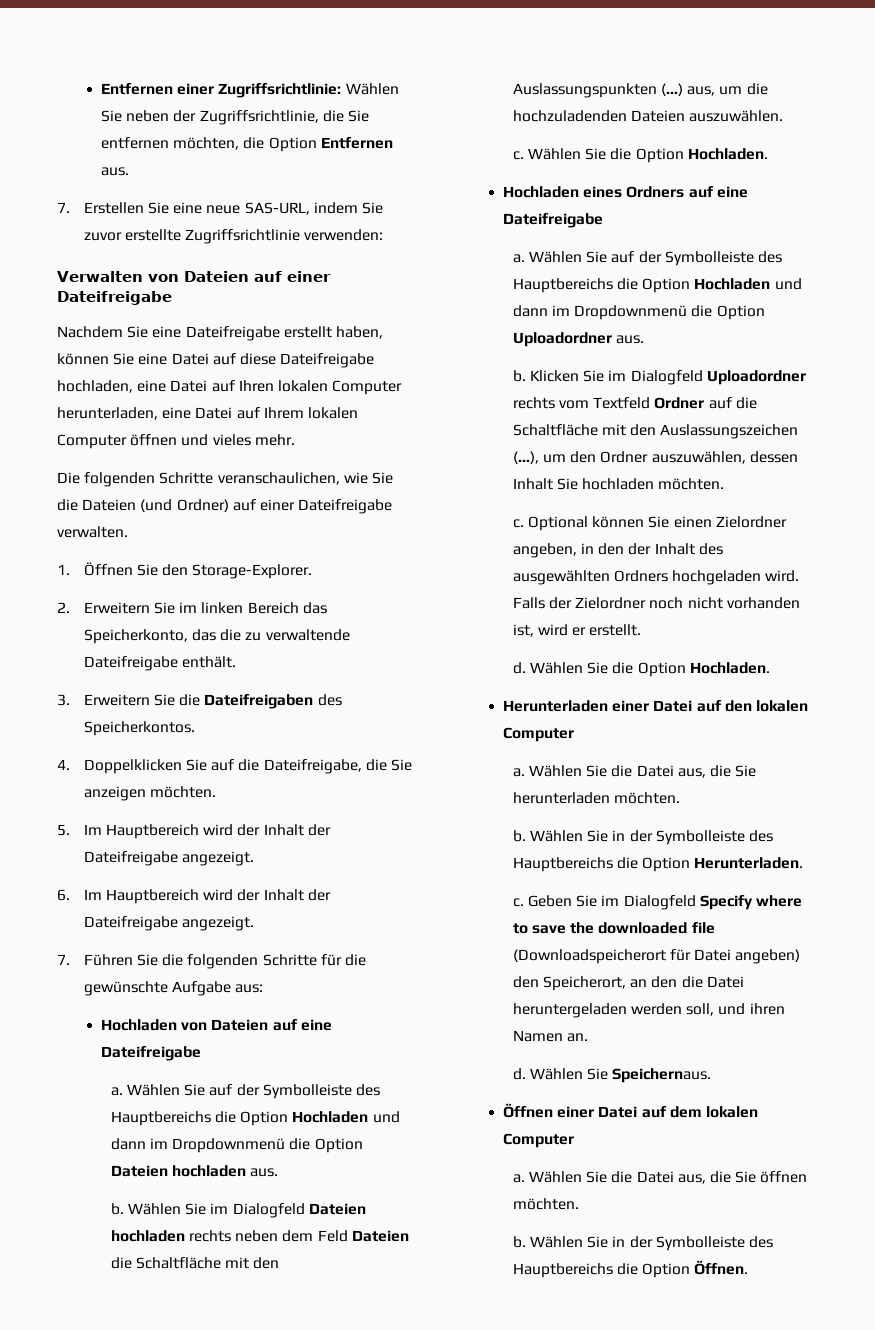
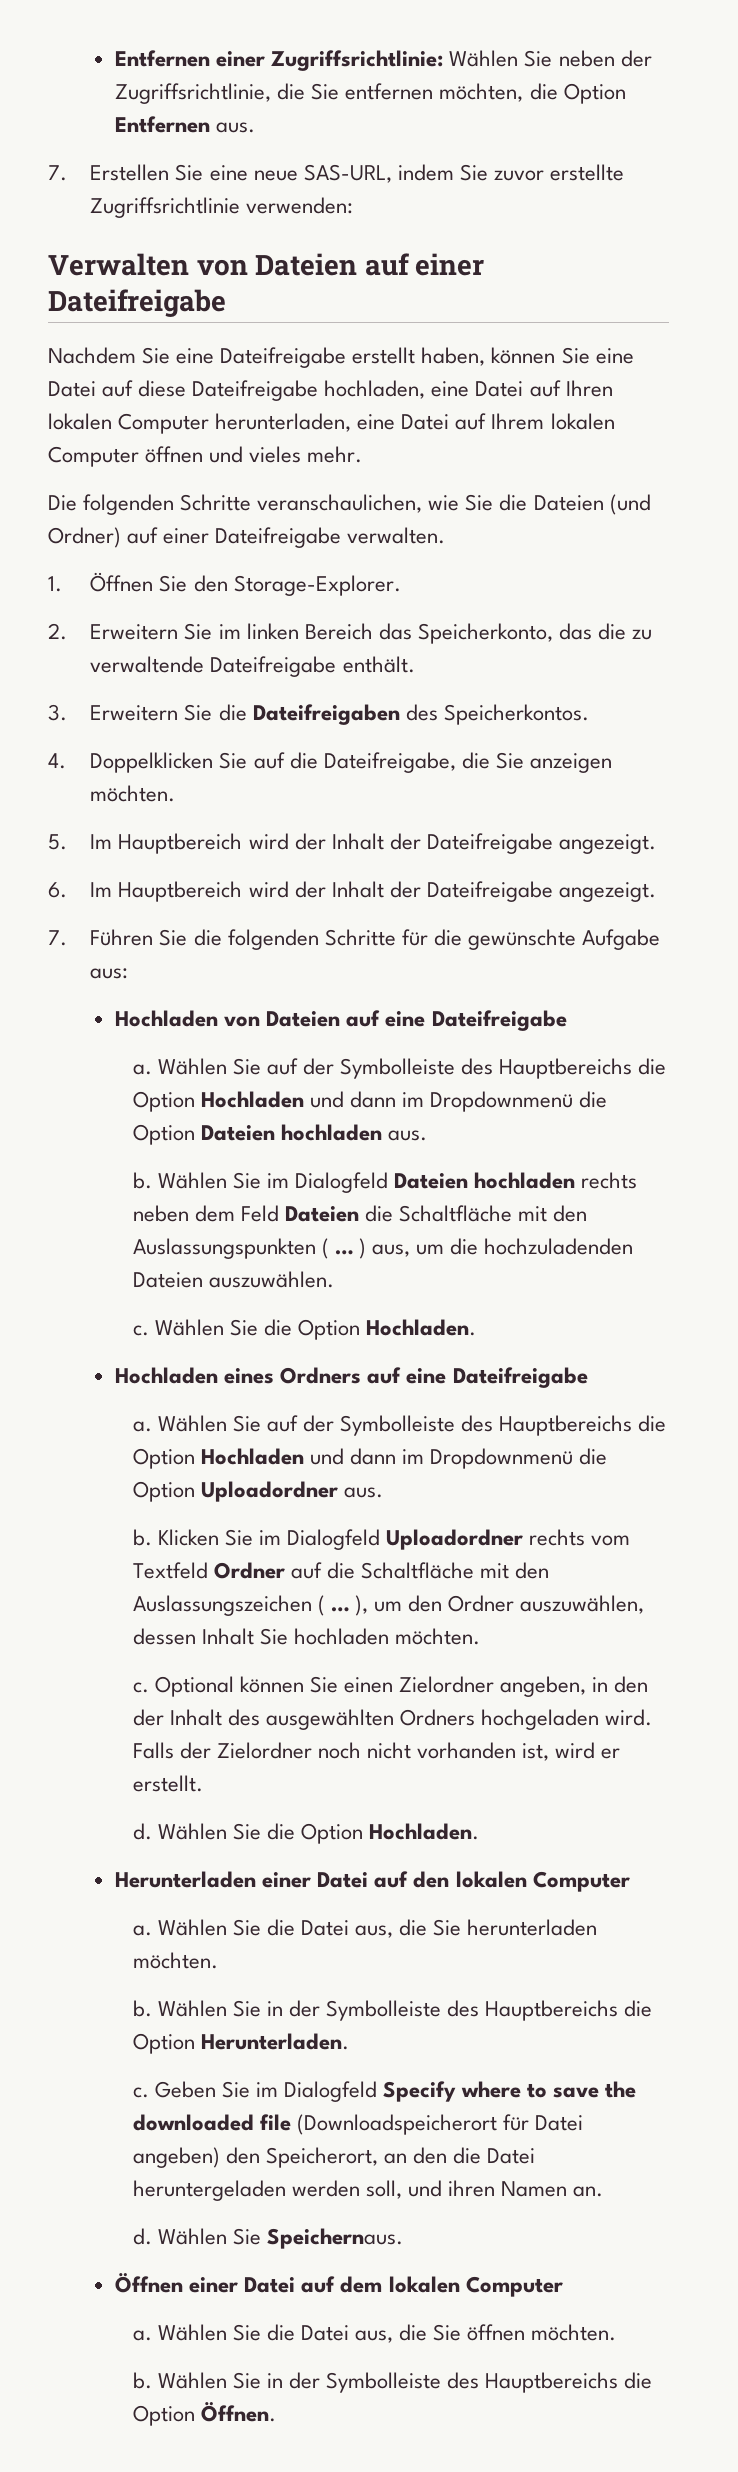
- Wählen Sie im Dialogfeld Dateien hochladen rechts neben dem Feld Dateien die Schaltfläche mit den Auslassungspunkten (…) aus, um die hochzuladenden Dateien auszuwählen.
+ Wählen Sie im Dialogfeld Dateien hochladen rechts neben dem Feld Dateien die Schaltfläche mit den Auslassungspunkten ( … ) aus, um die hochzuladenden Dateien auszuwählen.
- Klicken Sie im Dialogfeld Uploadordner rechts vom Textfeld Ordner auf die Schaltfläche mit den Auslassungszeichen (…), um den Ordner auszuwählen, dessen Inhalt Sie hochladen möchten.
+ Klicken Sie im Dialogfeld Uploadordner rechts vom Textfeld Ordner auf die Schaltfläche mit den Auslassungszeichen ( … ), um den Ordner auszuwählen, dessen Inhalt Sie hochladen möchten.

